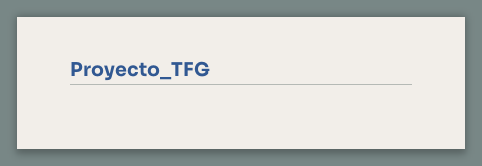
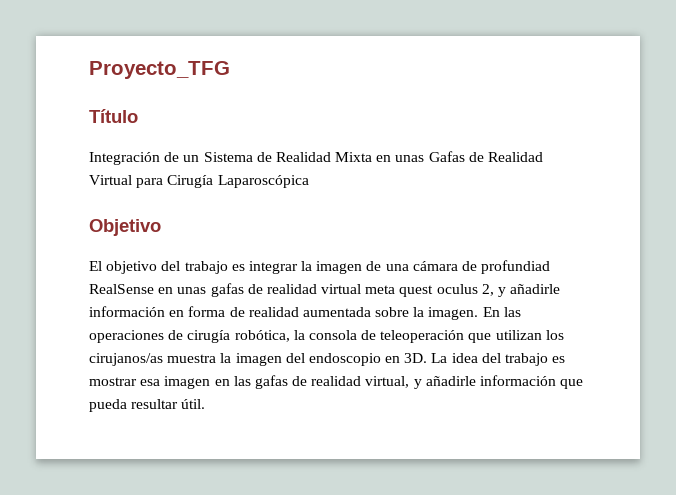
+ Título
+ Integración de un Sistema de Realidad Mixta en unas Gafas de Realidad Virtual para Cirugía Laparoscópica
+ Objetivo
+ El objetivo del trabajo es integrar la imagen de una cámara de profundiad RealSense en unas gafas de realidad virtual meta quest oculus 2, y añadirle información en forma de realidad aumentada sobre la imagen. En las operaciones de cirugía robótica, la consola de teleoperación que utilizan los cirujanos/as muestra la imagen del endoscopio en 3D. La idea del trabajo es mostrar esa imagen en las gafas de realidad virtual, y añadirle información que pueda resultar útil.

